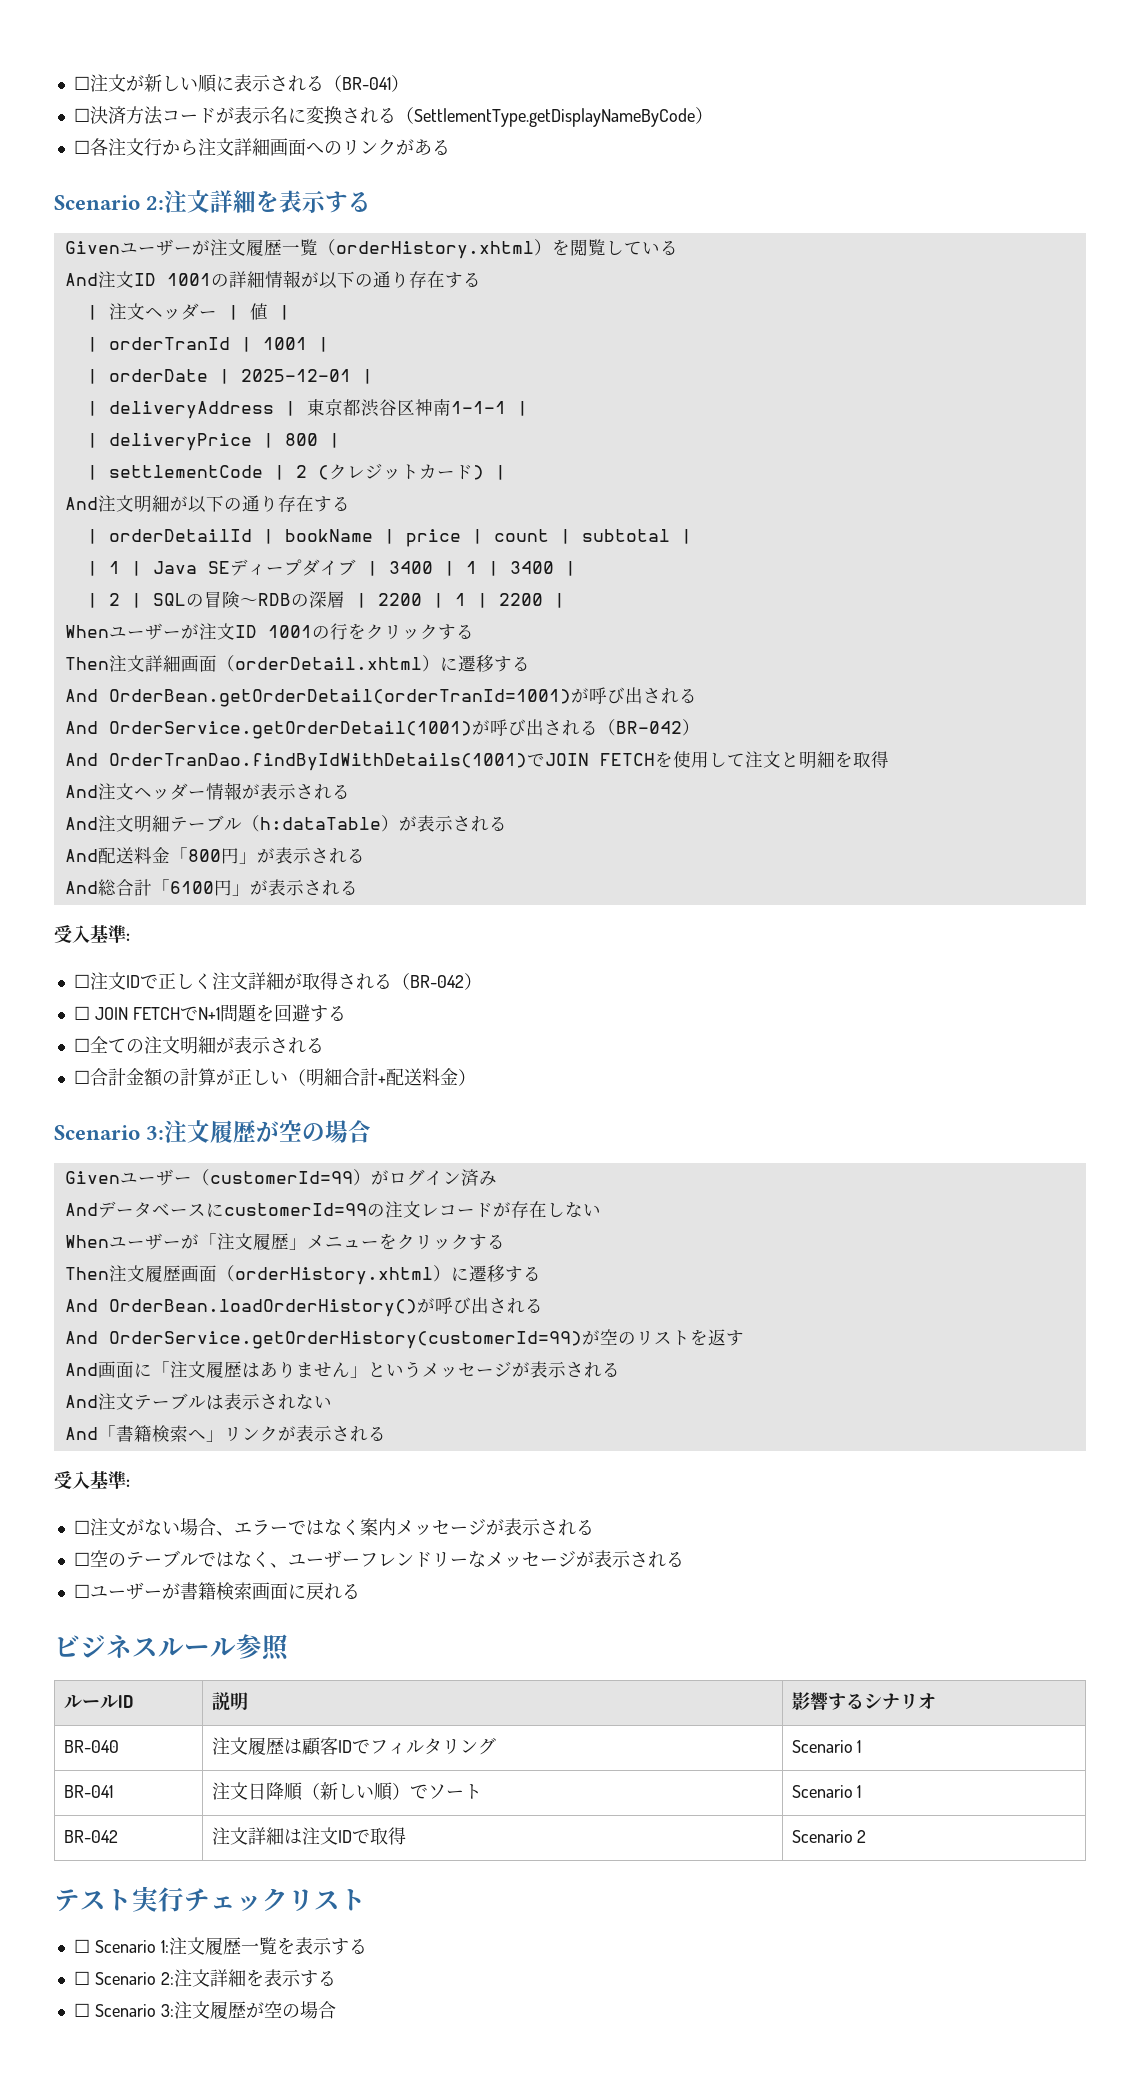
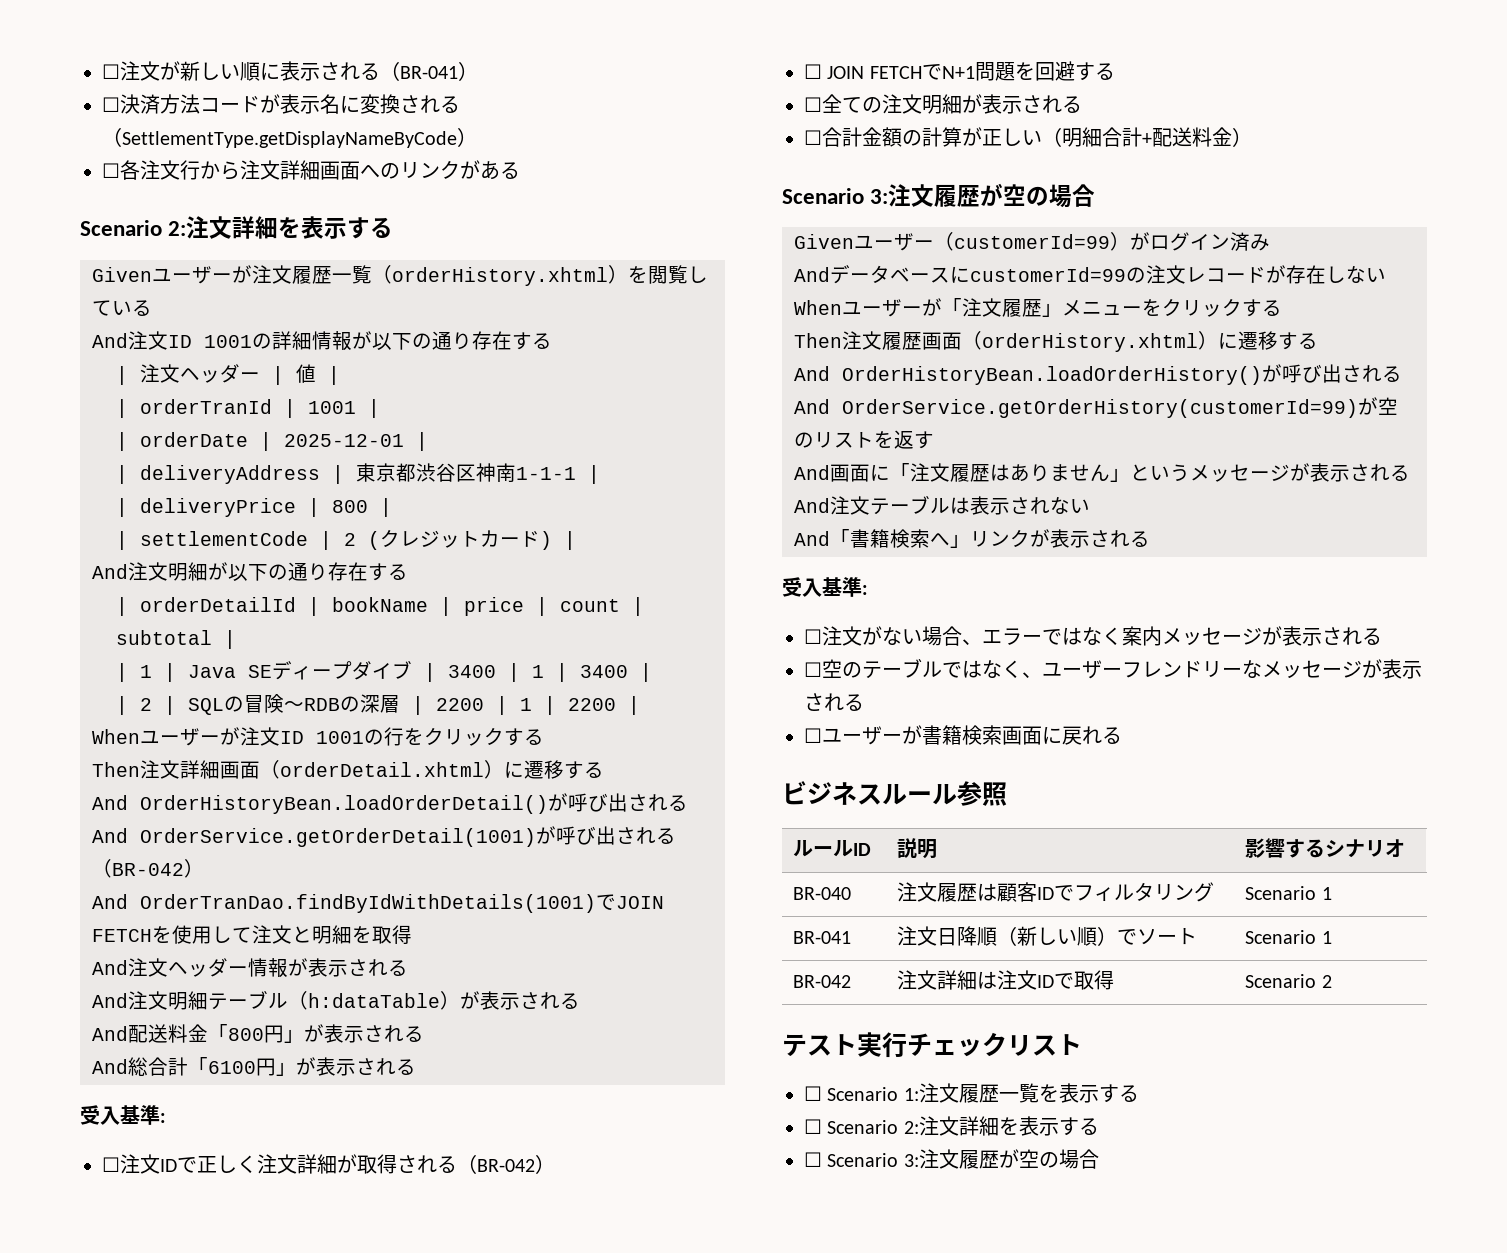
- And OrderBean.getOrderDetail(orderTranId=1001)が呼び出される
+ And OrderHistoryBean.loadOrderDetail()が呼び出される
- And OrderBean.loadOrderHistory()が呼び出される
+ And OrderHistoryBean.loadOrderHistory()が呼び出される

